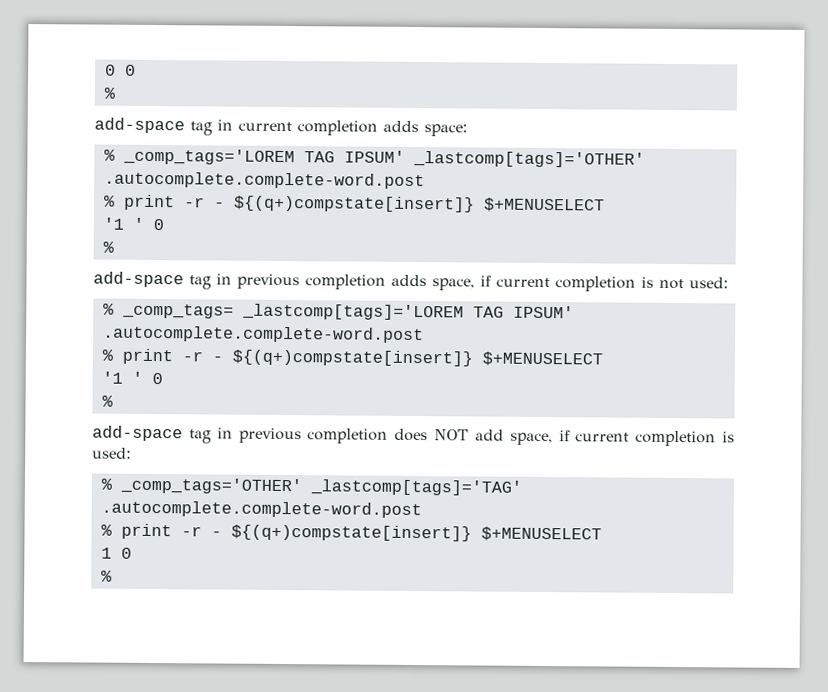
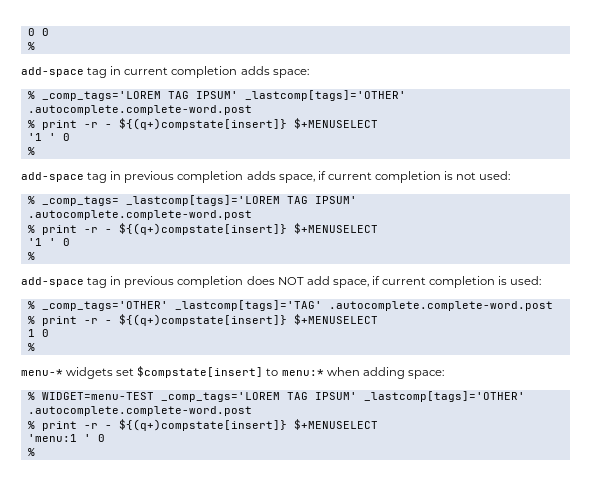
+ menu-* widgets set $compstate[insert] to menu:* when adding space:
+ % WIDGET=menu-TEST _comp_tags='LOREM TAG IPSUM' _lastcomp[tags]='OTHER' .autocomplete.complete-word.post
+ % print -r - ${(q+)compstate[insert]} $+MENUSELECT
+ 'menu:1 ' 0
+ %

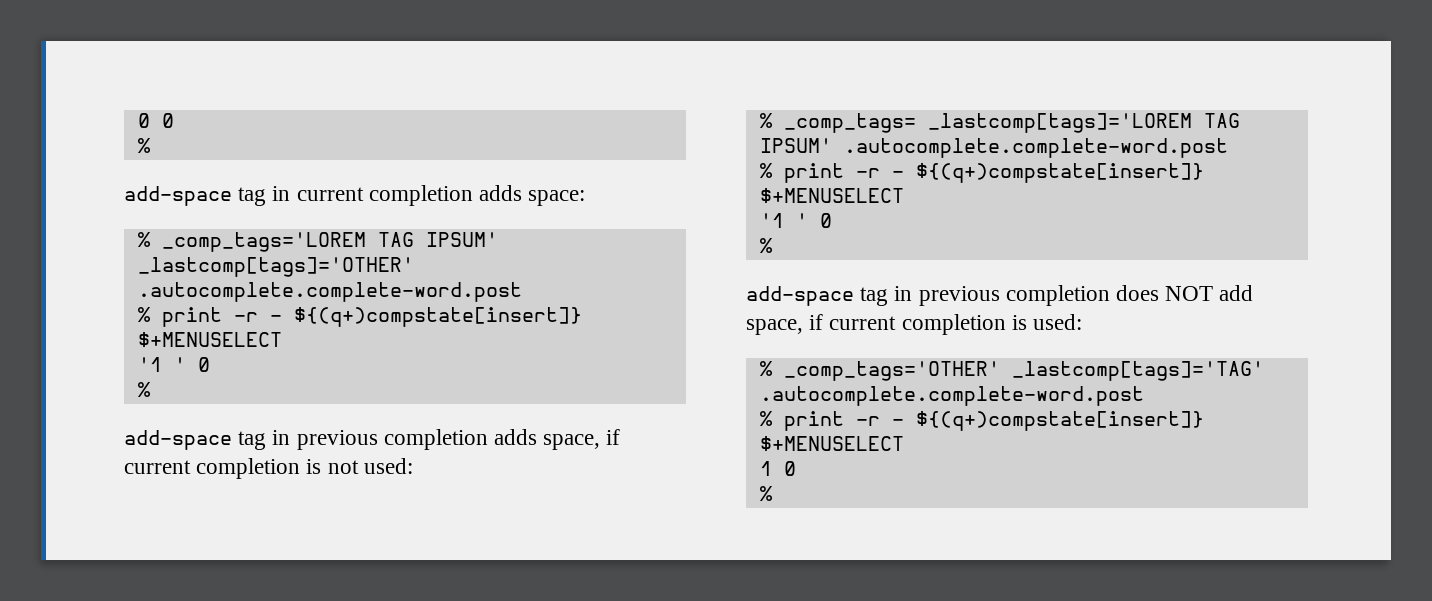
- menu-* widgets set $compstate[insert] to menu:* when adding space:
- % WIDGET=menu-TEST _comp_tags='LOREM TAG IPSUM' _lastcomp[tags]='OTHER' .autocomplete.complete-word.post
- % print -r - ${(q+)compstate[insert]} $+MENUSELECT
- 'menu:1 ' 0
- %

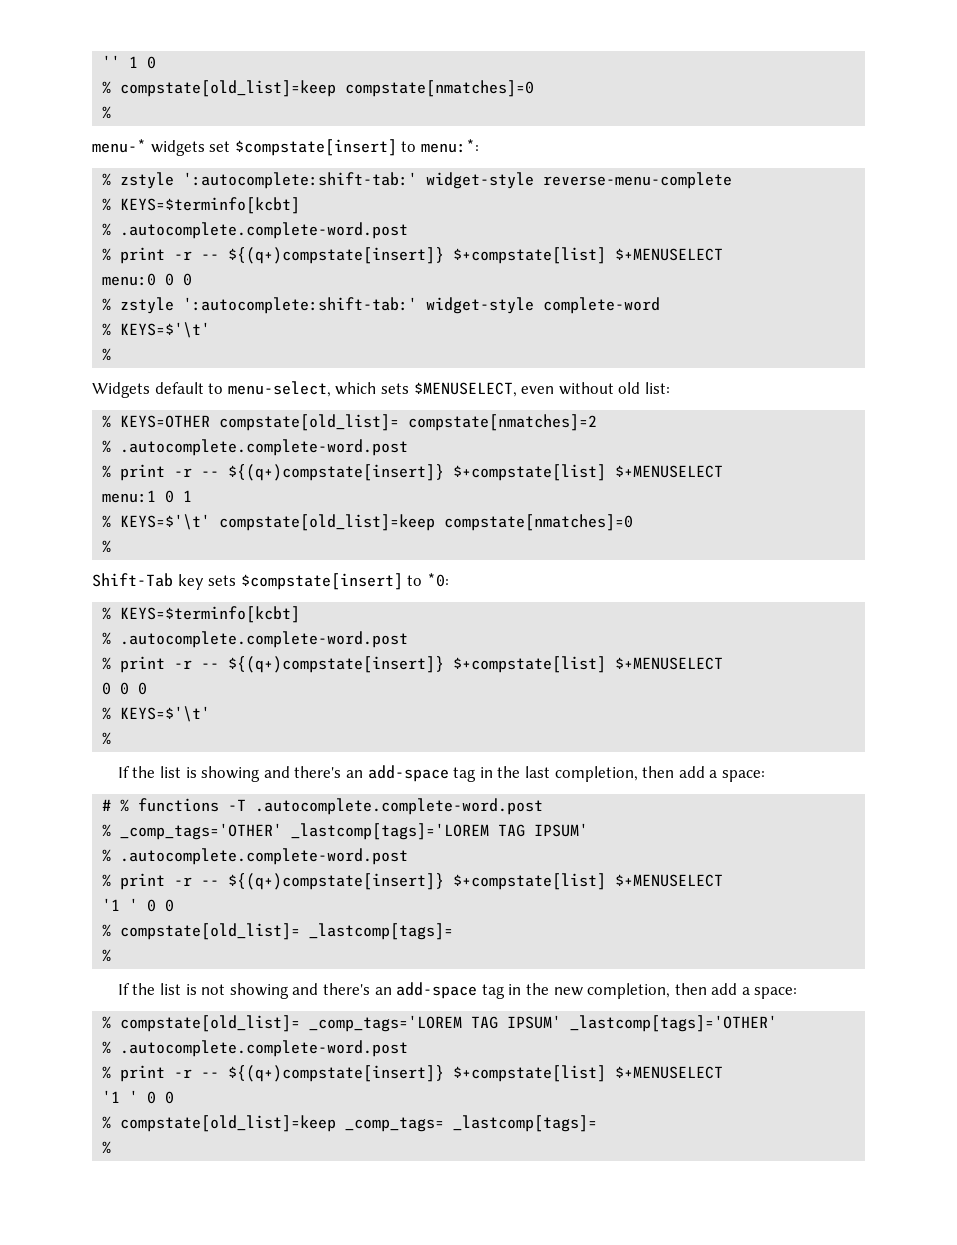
- 0 0
+ '' 1 0
+ % compstate[old_list]=keep compstate[nmatches]=0
  %
- add-space tag in current completion adds space:
- % _comp_tags='LOREM TAG IPSUM' _lastcomp[tags]='OTHER' .autocomplete.complete-word.post
- % print -r - ${(q+)compstate[insert]} $+MENUSELECT
- '1 ' 0
+ menu-* widgets set $compstate[insert] to menu:*:
+ % zstyle ':autocomplete:shift-tab:' widget-style reverse-menu-complete
+ % KEYS=$terminfo[kcbt]
+ % .autocomplete.complete-word.post
+ % print -r -- ${(q+)compstate[insert]} $+compstate[list] $+MENUSELECT
+ menu:0 0 0
+ % zstyle ':autocomplete:shift-tab:' widget-style complete-word
+ % KEYS=$'\t'
  %
- add-space tag in previous completion adds space, if current completion is not used:
- % _comp_tags= _lastcomp[tags]='LOREM TAG IPSUM' .autocomplete.complete-word.post
- % print -r - ${(q+)compstate[insert]} $+MENUSELECT
- '1 ' 0
+ Widgets default to menu-select, which sets $MENUSELECT, even without old list:
+ % KEYS=OTHER compstate[old_list]= compstate[nmatches]=2
+ % .autocomplete.complete-word.post
+ % print -r -- ${(q+)compstate[insert]} $+compstate[list] $+MENUSELECT
+ menu:1 0 1
+ % KEYS=$'\t' compstate[old_list]=keep compstate[nmatches]=0
  %
- add-space tag in previous completion does NOT add space, if current completion is used:
- % _comp_tags='OTHER' _lastcomp[tags]='TAG' .autocomplete.complete-word.post
- % print -r - ${(q+)compstate[insert]} $+MENUSELECT
- 1 0
+ Shift-Tab key sets $compstate[insert] to *0:
+ % KEYS=$terminfo[kcbt]
+ % .autocomplete.complete-word.post
+ % print -r -- ${(q+)compstate[insert]} $+compstate[list] $+MENUSELECT
+ 0 0 0
+ % KEYS=$'\t'
+ %
+ If the list is showing and there's an add-space tag in the last completion, then add a space:
+ # % functions -T .autocomplete.complete-word.post
+ % _comp_tags='OTHER' _lastcomp[tags]='LOREM TAG IPSUM'
+ % .autocomplete.complete-word.post
+ % print -r -- ${(q+)compstate[insert]} $+compstate[list] $+MENUSELECT
+ '1 ' 0 0
+ % compstate[old_list]= _lastcomp[tags]=
+ %
+ If the list is not showing and there's an add-space tag in the new completion, then add a space:
+ % compstate[old_list]= _comp_tags='LOREM TAG IPSUM' _lastcomp[tags]='OTHER'
+ % .autocomplete.complete-word.post
+ % print -r -- ${(q+)compstate[insert]} $+compstate[list] $+MENUSELECT
+ '1 ' 0 0
+ % compstate[old_list]=keep _comp_tags= _lastcomp[tags]=

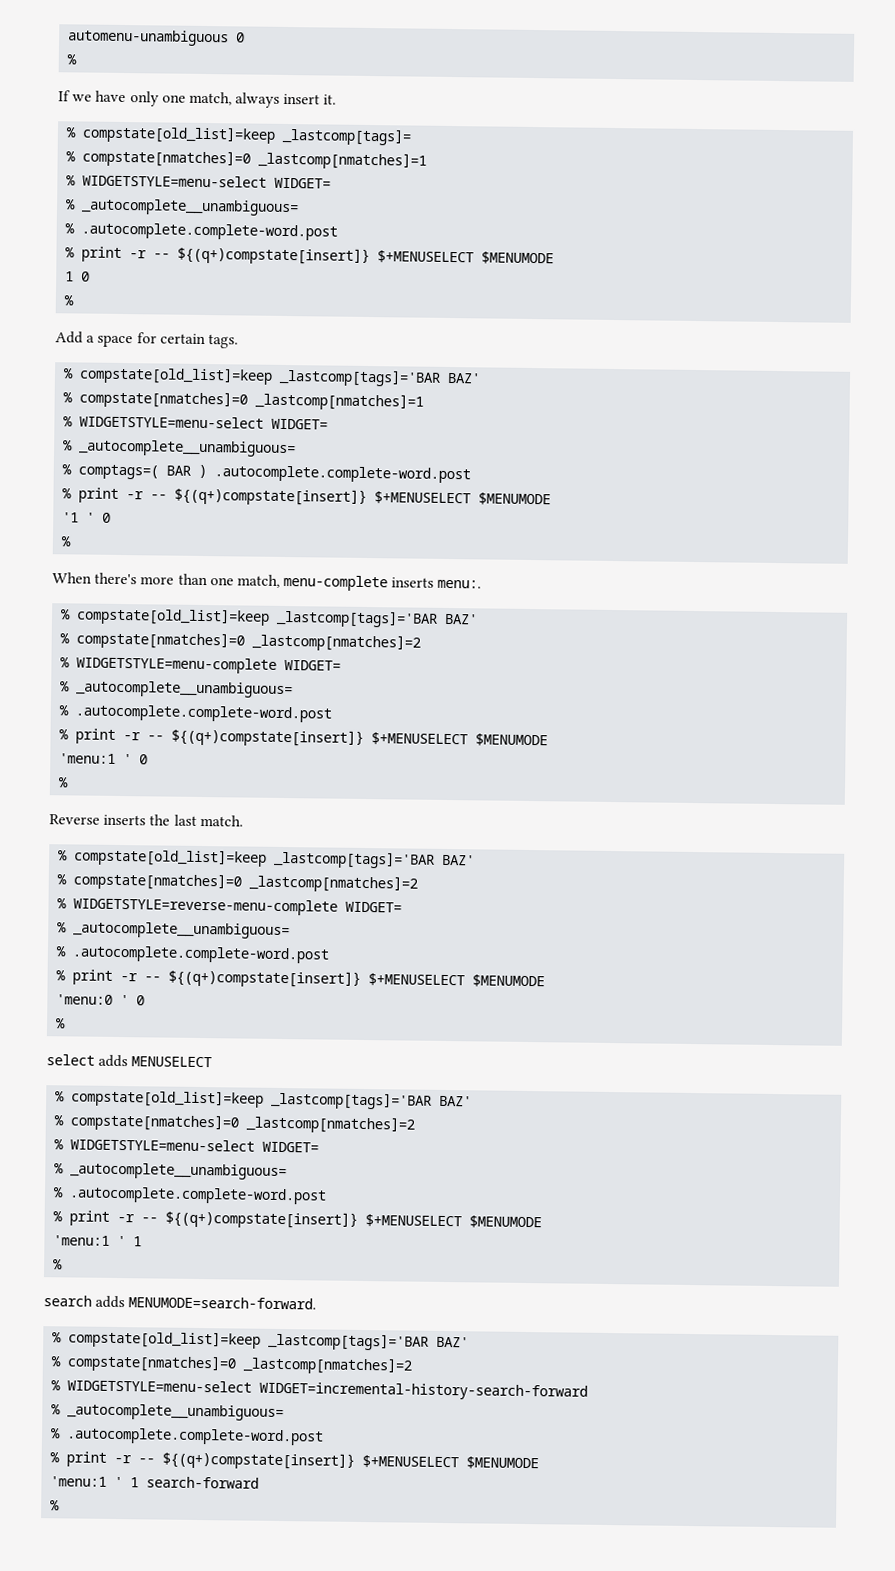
- '' 1 0
- % compstate[old_list]=keep compstate[nmatches]=0
+ automenu-unambiguous 0
  %
- menu-* widgets set $compstate[insert] to menu:*:
- % zstyle ':autocomplete:shift-tab:' widget-style reverse-menu-complete
- % KEYS=$terminfo[kcbt]
+ If we have only one match, always insert it.
+ % compstate[old_list]=keep _lastcomp[tags]=
+ % compstate[nmatches]=0 _lastcomp[nmatches]=1
+ % WIDGETSTYLE=menu-select WIDGET=
+ % _autocomplete__unambiguous=
  % .autocomplete.complete-word.post
- % print -r -- ${(q+)compstate[insert]} $+compstate[list] $+MENUSELECT
- menu:0 0 0
- % zstyle ':autocomplete:shift-tab:' widget-style complete-word
- % KEYS=$'\t'
+ % print -r -- ${(q+)compstate[insert]} $+MENUSELECT $MENUMODE
+ 1 0
  %
- Widgets default to menu-select, which sets $MENUSELECT, even without old list:
- % KEYS=OTHER compstate[old_list]= compstate[nmatches]=2
+ Add a space for certain tags.
+ % compstate[old_list]=keep _lastcomp[tags]='BAR BAZ'
+ % compstate[nmatches]=0 _lastcomp[nmatches]=1
+ % WIDGETSTYLE=menu-select WIDGET=
+ % _autocomplete__unambiguous=
+ % comptags=( BAR ) .autocomplete.complete-word.post
+ % print -r -- ${(q+)compstate[insert]} $+MENUSELECT $MENUMODE
+ '1 ' 0
+ %
+ When there's more than one match, menu-complete inserts menu:.
+ % compstate[old_list]=keep _lastcomp[tags]='BAR BAZ'
+ % compstate[nmatches]=0 _lastcomp[nmatches]=2
+ % WIDGETSTYLE=menu-complete WIDGET=
+ % _autocomplete__unambiguous=
  % .autocomplete.complete-word.post
- % print -r -- ${(q+)compstate[insert]} $+compstate[list] $+MENUSELECT
- menu:1 0 1
- % KEYS=$'\t' compstate[old_list]=keep compstate[nmatches]=0
+ % print -r -- ${(q+)compstate[insert]} $+MENUSELECT $MENUMODE
+ 'menu:1 ' 0
  %
- Shift-Tab key sets $compstate[insert] to *0:
- % KEYS=$terminfo[kcbt]
+ Reverse inserts the last match.
+ % compstate[old_list]=keep _lastcomp[tags]='BAR BAZ'
+ % compstate[nmatches]=0 _lastcomp[nmatches]=2
+ % WIDGETSTYLE=reverse-menu-complete WIDGET=
+ % _autocomplete__unambiguous=
  % .autocomplete.complete-word.post
- % print -r -- ${(q+)compstate[insert]} $+compstate[list] $+MENUSELECT
- 0 0 0
- % KEYS=$'\t'
+ % print -r -- ${(q+)compstate[insert]} $+MENUSELECT $MENUMODE
+ 'menu:0 ' 0
  %
- If the list is showing and there's an add-space tag in the last completion, then add a space:
- # % functions -T .autocomplete.complete-word.post
- % _comp_tags='OTHER' _lastcomp[tags]='LOREM TAG IPSUM'
+ select adds MENUSELECT
+ % compstate[old_list]=keep _lastcomp[tags]='BAR BAZ'
+ % compstate[nmatches]=0 _lastcomp[nmatches]=2
+ % WIDGETSTYLE=menu-select WIDGET=
+ % _autocomplete__unambiguous=
  % .autocomplete.complete-word.post
- % print -r -- ${(q+)compstate[insert]} $+compstate[list] $+MENUSELECT
- '1 ' 0 0
- % compstate[old_list]= _lastcomp[tags]=
+ % print -r -- ${(q+)compstate[insert]} $+MENUSELECT $MENUMODE
+ 'menu:1 ' 1
  %
- If the list is not showing and there's an add-space tag in the new completion, then add a space:
- % compstate[old_list]= _comp_tags='LOREM TAG IPSUM' _lastcomp[tags]='OTHER'
+ search adds MENUMODE=search-forward.
+ % compstate[old_list]=keep _lastcomp[tags]='BAR BAZ'
+ % compstate[nmatches]=0 _lastcomp[nmatches]=2
+ % WIDGETSTYLE=menu-select WIDGET=incremental-history-search-forward
+ % _autocomplete__unambiguous=
  % .autocomplete.complete-word.post
- % print -r -- ${(q+)compstate[insert]} $+compstate[list] $+MENUSELECT
- '1 ' 0 0
- % compstate[old_list]=keep _comp_tags= _lastcomp[tags]=
+ % print -r -- ${(q+)compstate[insert]} $+MENUSELECT $MENUMODE
+ 'menu:1 ' 1 search-forward

